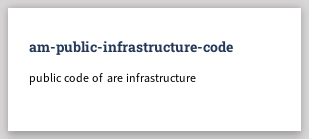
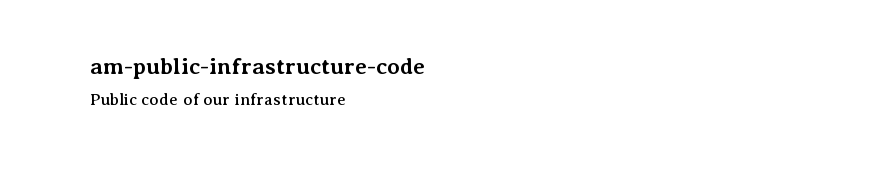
- public code of are infrastructure
+ Public code of our infrastructure

